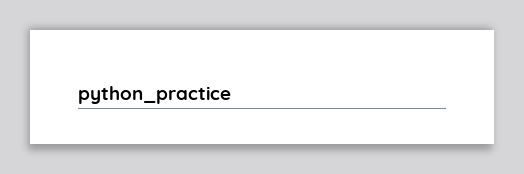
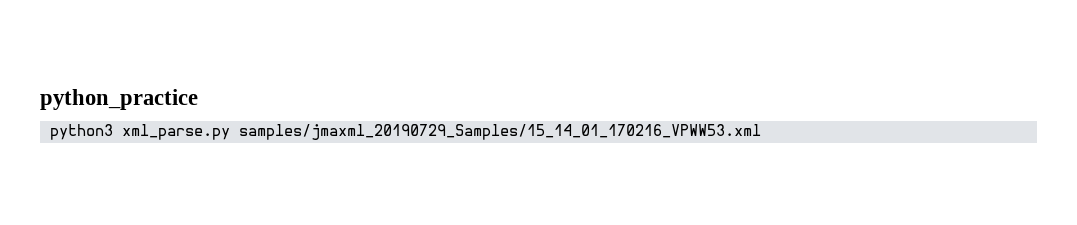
+ python3 xml_parse.py samples/jmaxml_20190729_Samples/15_14_01_170216_VPWW53.xml

